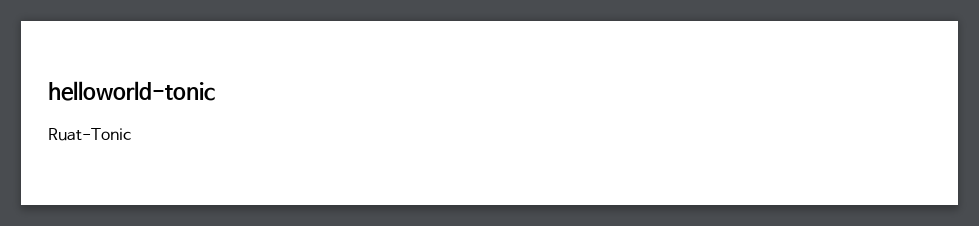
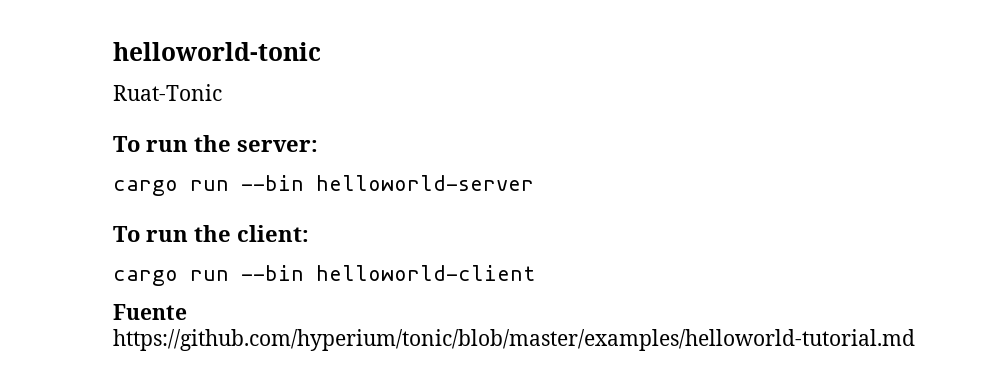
+ To run the server:
+ cargo run --bin helloworld-server
+ To run the client:
+ cargo run --bin helloworld-client
+ Fuente https://github.com/hyperium/tonic/blob/master/examples/helloworld-tutorial.md

